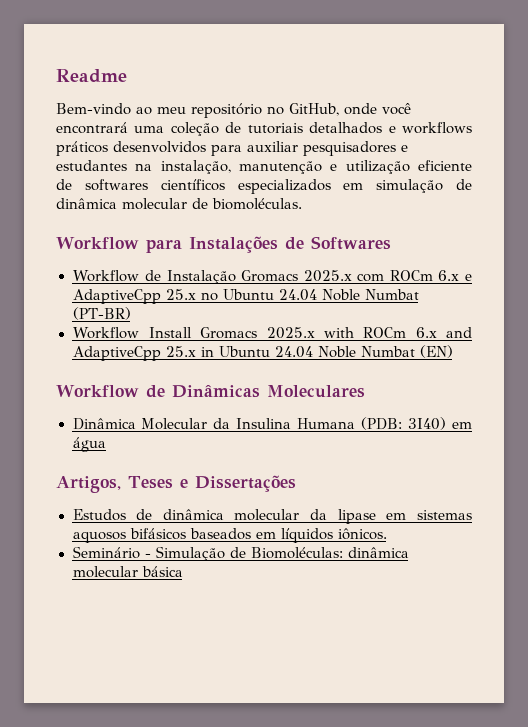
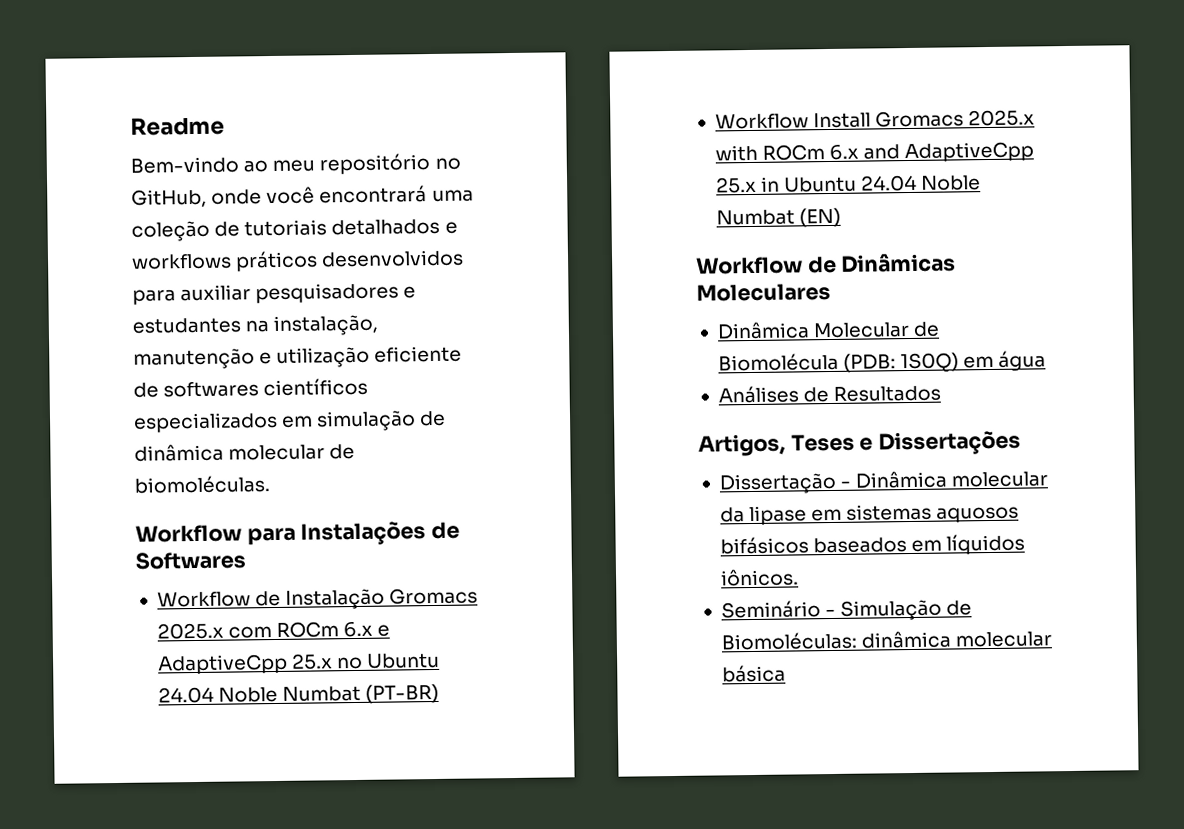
- Dinâmica Molecular da Insulina Humana (PDB: 3I40) em água
+ Dinâmica Molecular de Biomolécula (PDB: 1S0Q) em água
+ Análises de Resultados
- Estudos de dinâmica molecular da lipase em sistemas aquosos bifásicos baseados em líquidos iônicos.
+ Dissertação - Dinâmica molecular da lipase em sistemas aquosos bifásicos baseados em líquidos iônicos.

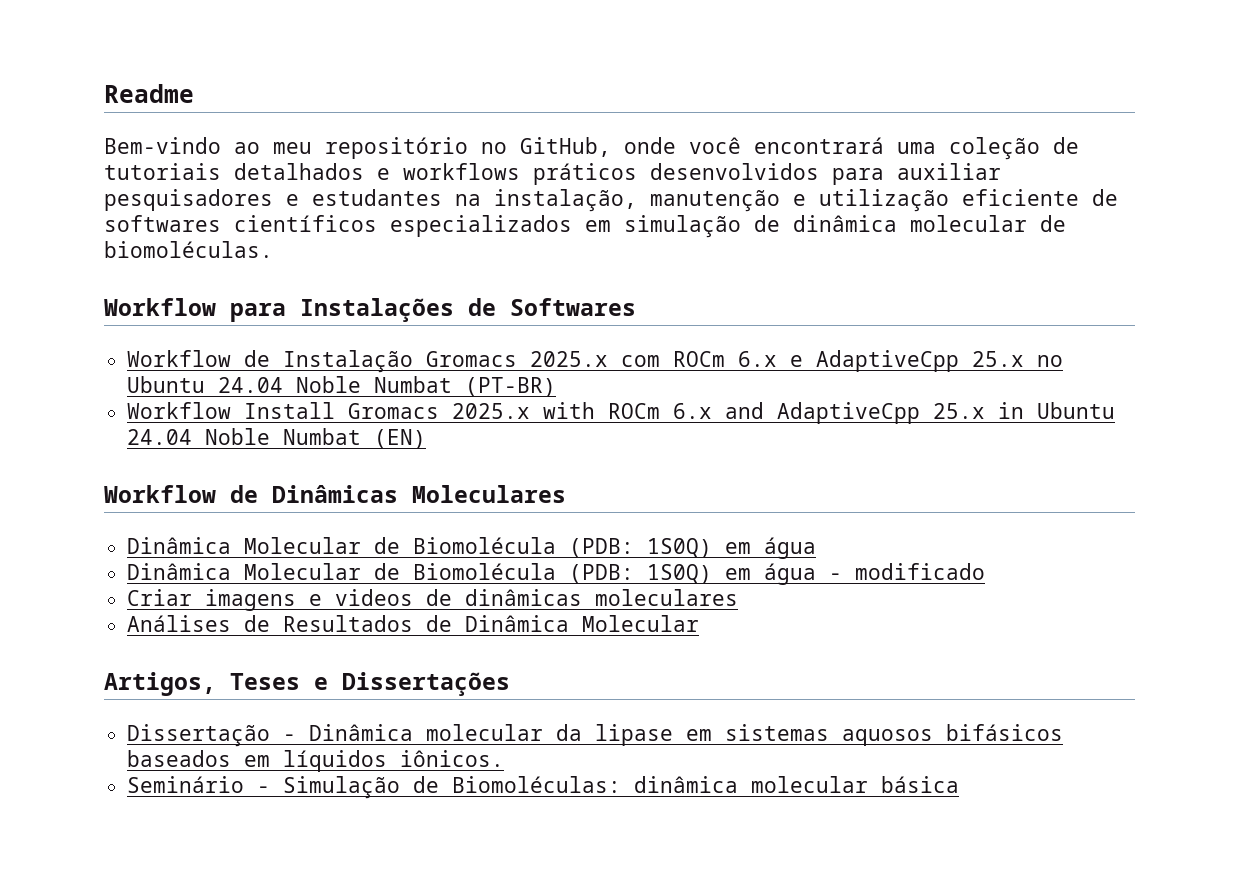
+ Dinâmica Molecular de Biomolécula (PDB: 1S0Q) em água - modificado
+ Criar imagens e videos de dinâmicas moleculares
- Análises de Resultados
+ Análises de Resultados de Dinâmica Molecular

